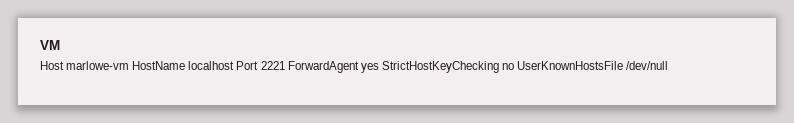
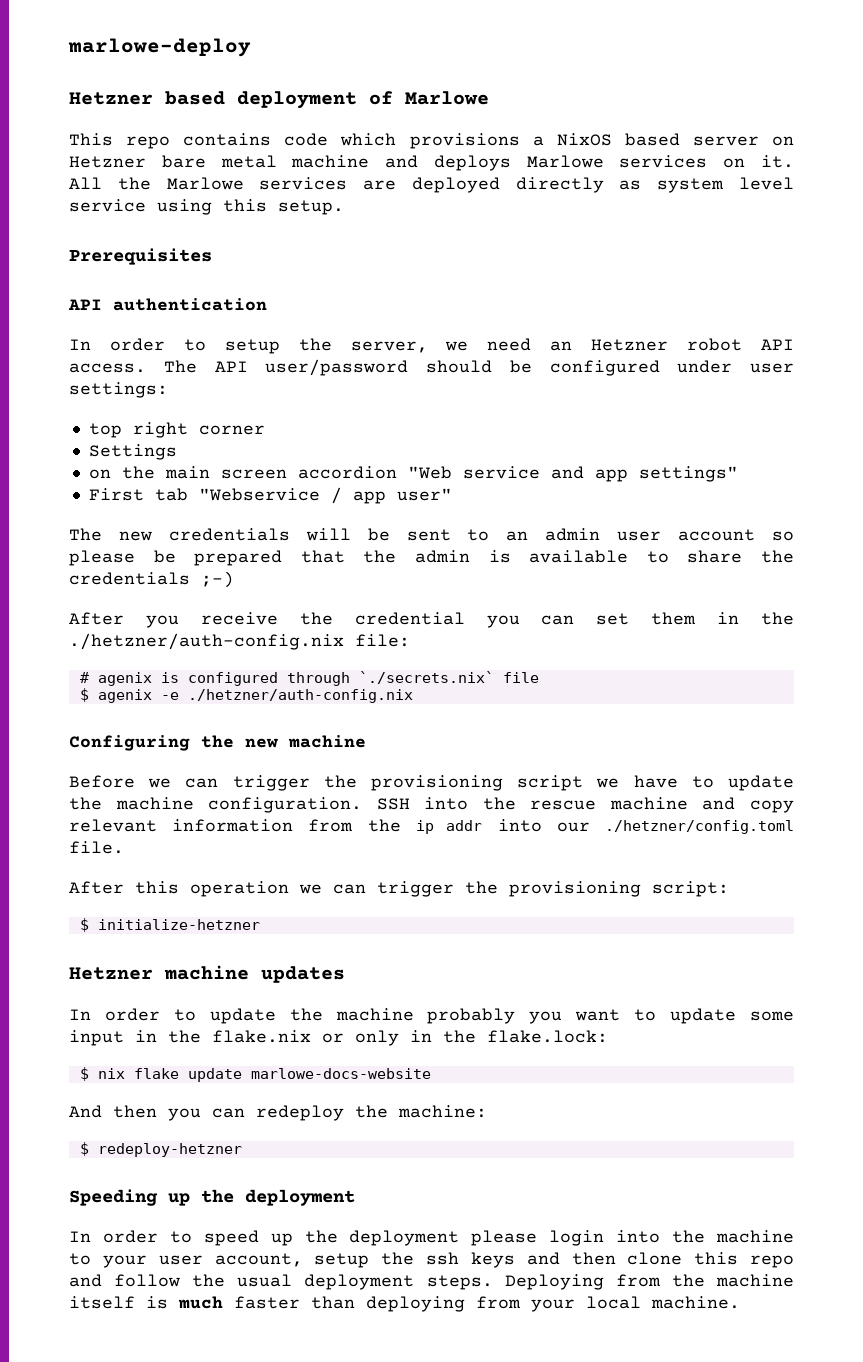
- VM
- Host marlowe-vm HostName localhost Port 2221 ForwardAgent yes StrictHostKeyChecking no UserKnownHostsFile /dev/null
+ marlowe-deploy
+ Hetzner based deployment of Marlowe
+ This repo contains code which provisions a NixOS based server on Hetzner bare metal machine and deploys Marlowe services on it. All the Marlowe services are deployed directly as system level service using this setup.
+ Prerequisites
+ API authentication
+ In order to setup the server, we need an Hetzner robot API access. The API user/password should be configured under user settings:
+ top right corner
+ Settings
+ on the main screen accordion "Web service and app settings"
+ First tab "Webservice / app user"
+ The new credentials will be sent to an admin user account so please be prepared that the admin is available to share the credentials ;-)
+ After you receive the credential you can set them in the ./hetzner/auth-config.nix file:
+ # agenix is configured through `./secrets.nix` file
+ $ agenix -e ./hetzner/auth-config.nix
+ Configuring the new machine
+ Before we can trigger the provisioning script we have to update the machine configuration. SSH into the rescue machine and copy relevant information from the ip addr into our ./hetzner/config.toml file.
+ After this operation we can trigger the provisioning script:
+ $ initialize-hetzner
+ Hetzner machine updates
+ In order to update the machine probably you want to update some input in the flake.nix or only in the flake.lock:
+ $ nix flake update marlowe-docs-website
+ And then you can redeploy the machine:
+ $ redeploy-hetzner
+ Speeding up the deployment
+ In order to speed up the deployment please login into the machine to your user account, setup the ssh keys and then clone this repo and follow the usual deployment steps. Deploying from the machine itself is much faster than deploying from your local machine.

